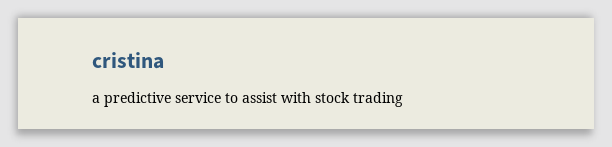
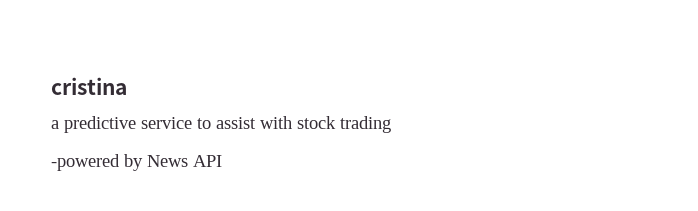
+ -powered by News API

